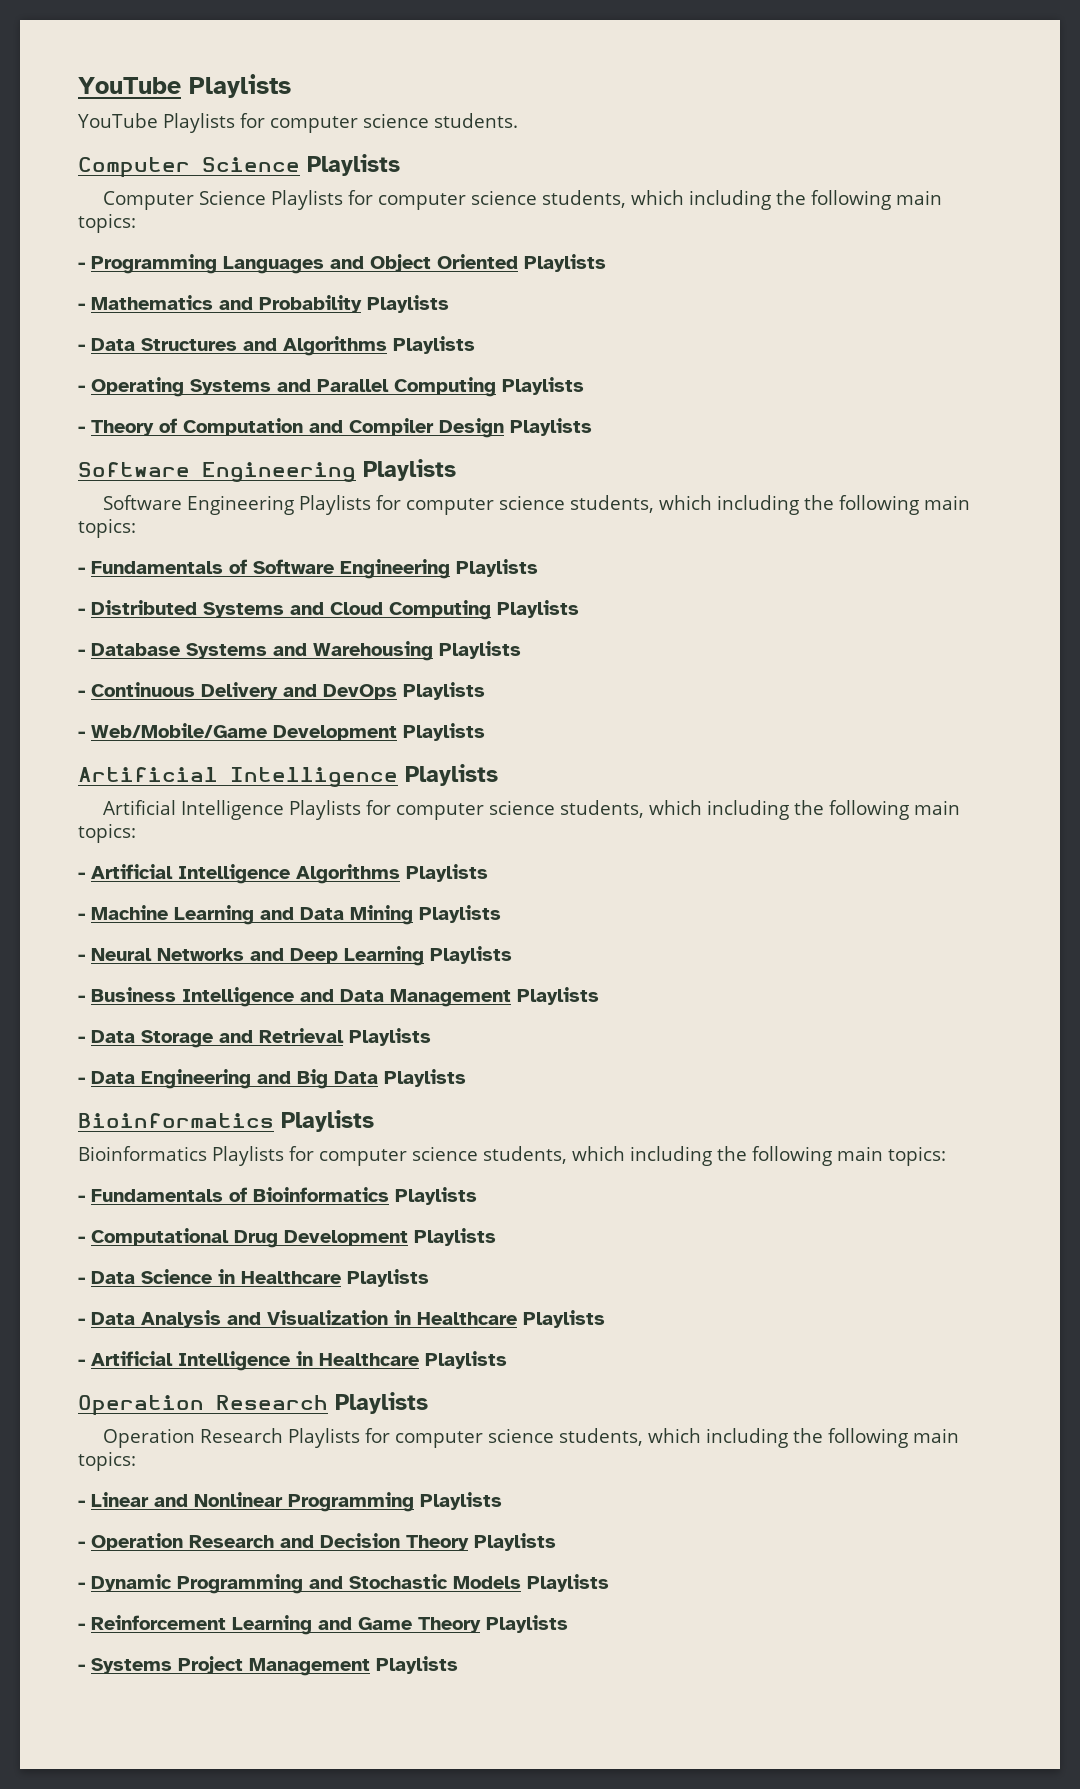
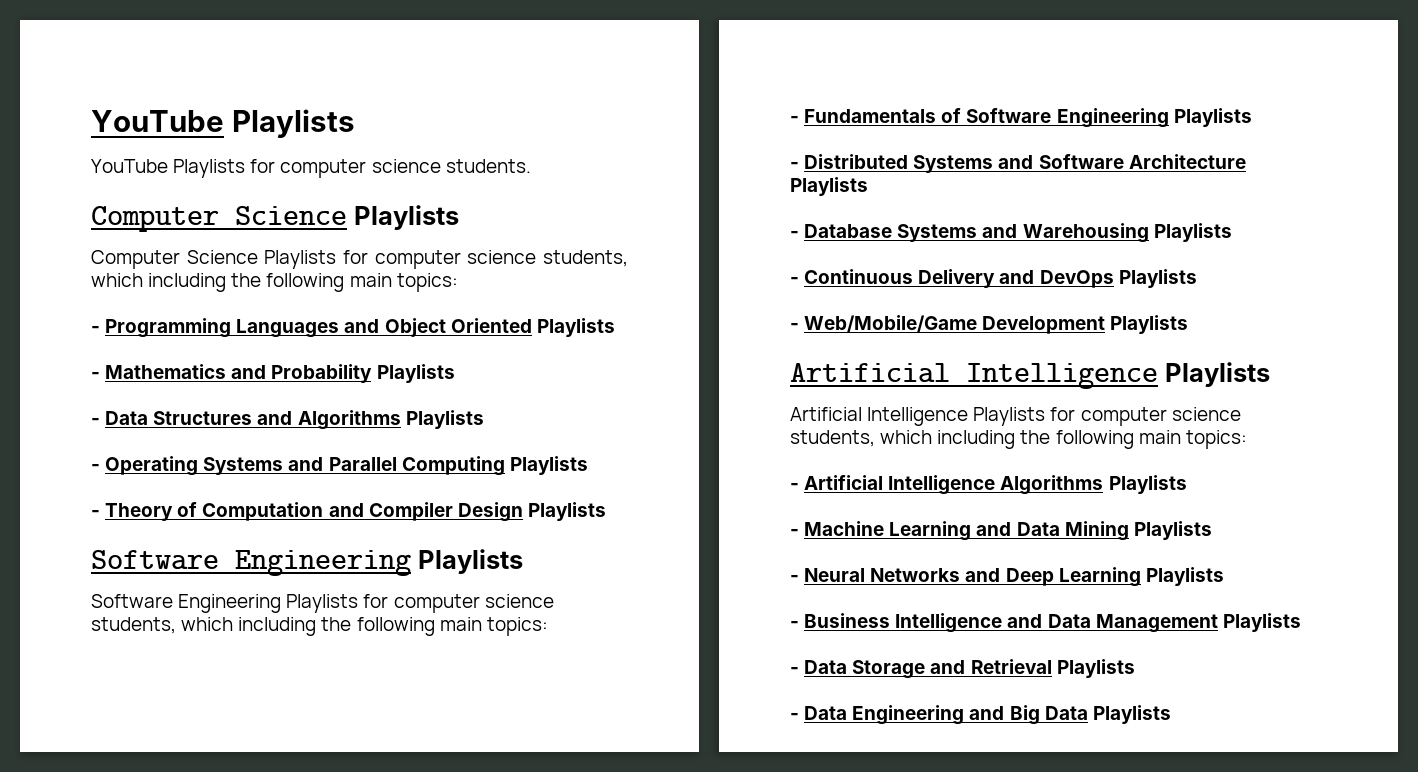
- - Distributed Systems and Cloud Computing Playlists
+ - Distributed Systems and Software Architecture Playlists
  - Data Engineering and Big Data Playlists
- Bioinformatics Playlists
- Bioinformatics Playlists for computer science students, which including the following main topics:
- - Fundamentals of Bioinformatics Playlists
- - Computational Drug Development Playlists
- - Data Science in Healthcare Playlists
- - Data Analysis and Visualization in Healthcare Playlists
- - Artificial Intelligence in Healthcare Playlists
- Operation Research Playlists
- Operation Research Playlists for computer science students, which including the following main topics:
- - Linear and Nonlinear Programming Playlists
- - Operation Research and Decision Theory Playlists
- - Dynamic Programming and Stochastic Models Playlists
- - Reinforcement Learning and Game Theory Playlists
- - Systems Project Management Playlists

